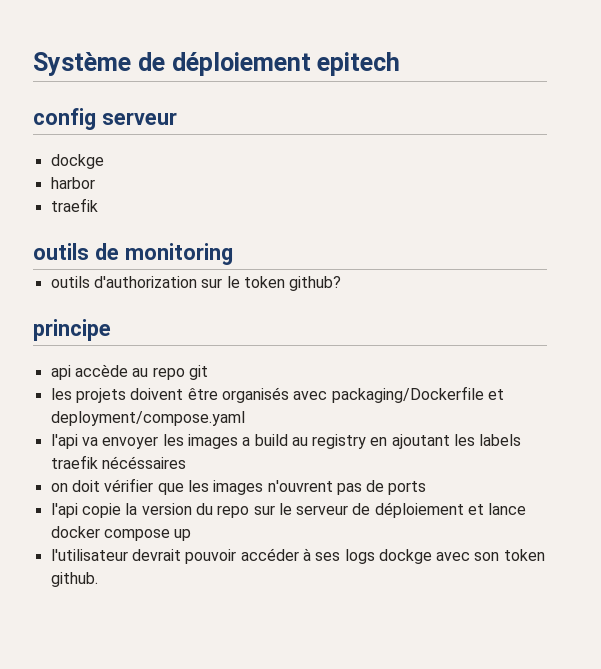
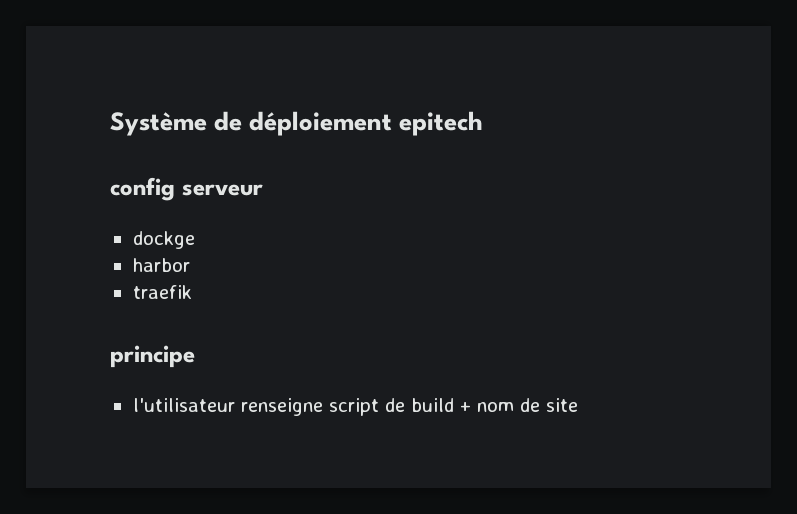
- outils de monitoring
- outils d'authorization sur le token github?
  principe
- api accède au repo git
- les projets doivent être organisés avec packaging/Dockerfile et deployment/compose.yaml
- l'api va envoyer les images a build au registry en ajoutant les labels traefik nécéssaires
- on doit vérifier que les images n'ouvrent pas de ports
- l'api copie la version du repo sur le serveur de déploiement et lance docker compose up
- l'utilisateur devrait pouvoir accéder à ses logs dockge avec son token github.
+ l'utilisateur renseigne script de build + nom de site

